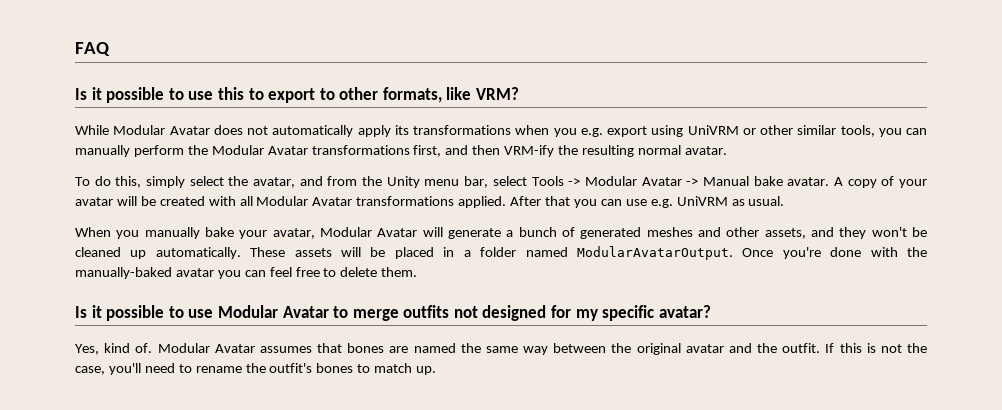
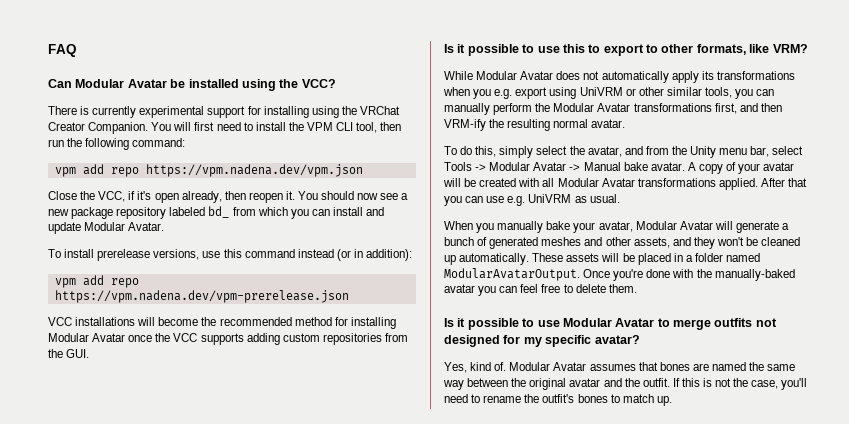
+ Can Modular Avatar be installed using the VCC?
+ There is currently experimental support for installing using the VRChat Creator Companion. You will first need to install the VPM CLI tool, then run the following command:
+ vpm add repo https://vpm.nadena.dev/vpm.json
+ Close the VCC, if it's open already, then reopen it. You should now see a new package repository labeled bd_ from which you can install and update Modular Avatar.
+ To install prerelease versions, use this command instead (or in addition):
+ vpm add repo https://vpm.nadena.dev/vpm-prerelease.json
+ VCC installations will become the recommended method for installing Modular Avatar once the VCC supports adding custom repositories from the GUI.

